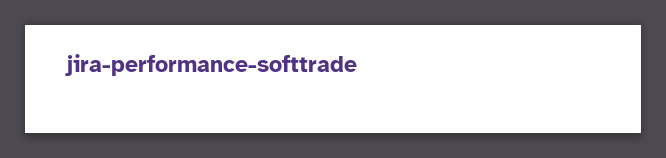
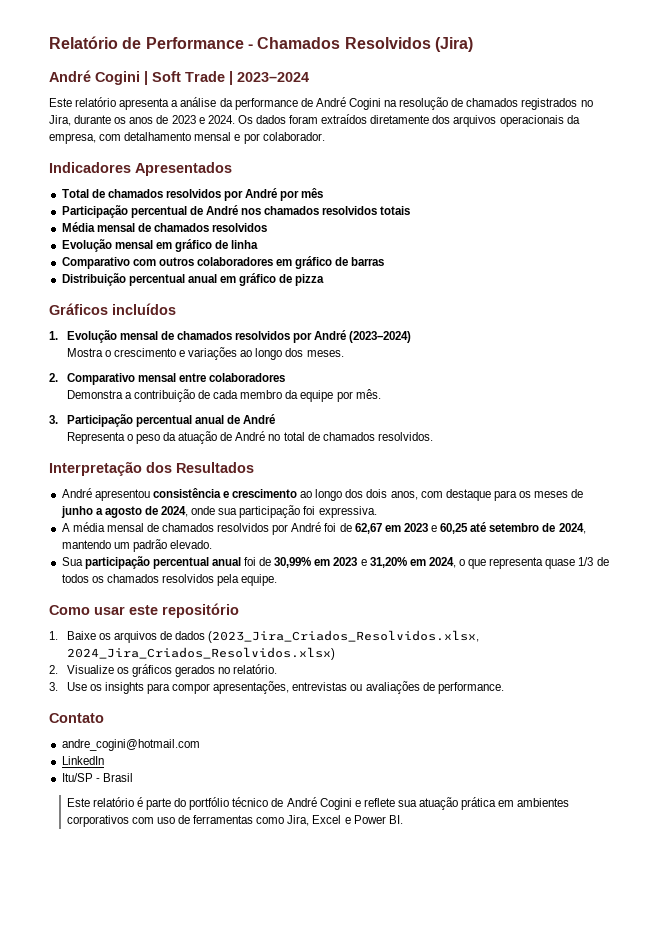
- jira-performance-softtrade
+ Relatório de Performance - Chamados Resolvidos (Jira)
+ André Cogini | Soft Trade | 2023–2024
+ Este relatório apresenta a análise da performance de André Cogini na resolução de chamados registrados no Jira, durante os anos de 2023 e 2024. Os dados foram extraídos diretamente dos arquivos operacionais da empresa, com detalhamento mensal e por colaborador.
+ Indicadores Apresentados
+ Total de chamados resolvidos por André por mês
+ Participação percentual de André nos chamados resolvidos totais
+ Média mensal de chamados resolvidos
+ Evolução mensal em gráfico de linha
+ Comparativo com outros colaboradores em gráfico de barras
+ Distribuição percentual anual em gráfico de pizza
+ Gráficos incluídos
+ 1. Evolução mensal de chamados resolvidos por André (2023–2024)
+ Mostra o crescimento e variações ao longo dos meses.
+ 2. Comparativo mensal entre colaboradores
+ Demonstra a contribuição de cada membro da equipe por mês.
+ 3. Participação percentual anual de André
+ Representa o peso da atuação de André no total de chamados resolvidos.
+ Interpretação dos Resultados
+ André apresentou consistência e crescimento ao longo dos dois anos, com destaque para os meses de junho a agosto de 2024, onde sua participação foi expressiva.
+ A média mensal de chamados resolvidos por André foi de 62,67 em 2023 e 60,25 até setembro de 2024, mantendo um padrão elevado.
+ Sua participação percentual anual foi de 30,99% em 2023 e 31,20% em 2024, o que representa quase 1/3 de todos os chamados resolvidos pela equipe.
+ Como usar este repositório
+ 1. Baixe os arquivos de dados (2023_Jira_Criados_Resolvidos.xlsx, 2024_Jira_Criados_Resolvidos.xlsx)
+ 2. Visualize os gráficos gerados no relatório.
+ 3. Use os insights para compor apresentações, entrevistas ou avaliações de performance.
+ Contato
+ andre_cogini@hotmail.com
+ LinkedIn
+ Itu/SP - Brasil
+ Este relatório é parte do portfólio técnico de André Cogini e reflete sua atuação prática em ambientes corporativos com uso de ferramentas como Jira, Excel e Power BI.

